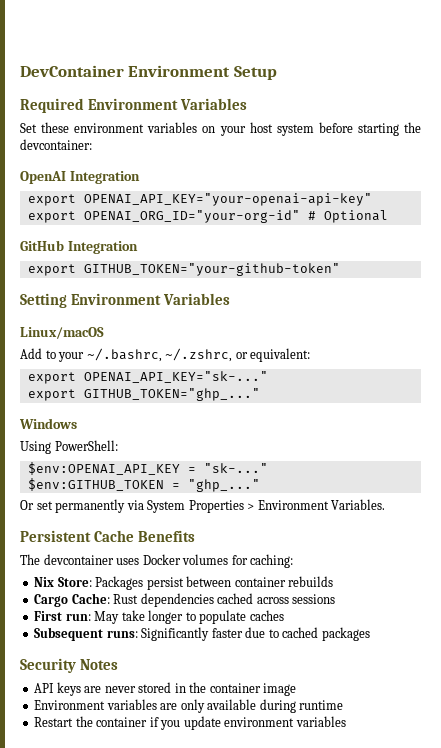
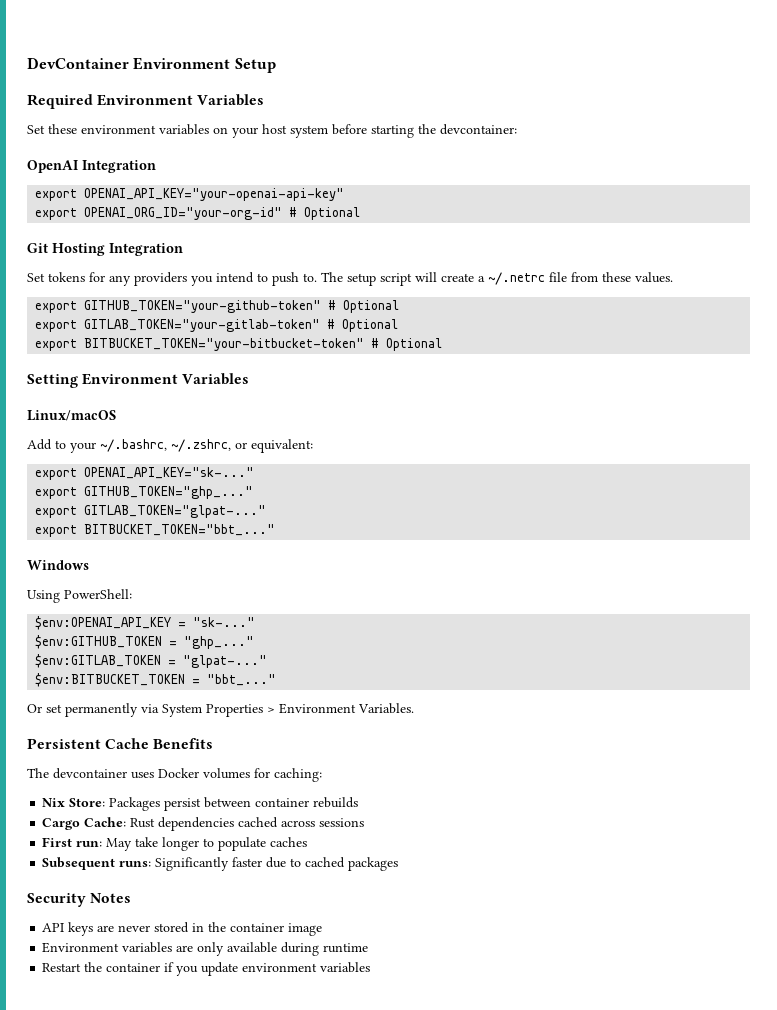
- GitHub Integration
- export GITHUB_TOKEN="your-github-token"
+ Git Hosting Integration
+ Set tokens for any providers you intend to push to. The setup script will create a ~/.netrc file from these values.
+ export GITHUB_TOKEN="your-github-token" # Optional
+ export GITLAB_TOKEN="your-gitlab-token" # Optional
+ export BITBUCKET_TOKEN="your-bitbucket-token" # Optional
+ export GITLAB_TOKEN="glpat-..."
+ export BITBUCKET_TOKEN="bbt_..."
+ $env:GITLAB_TOKEN = "glpat-..."
+ $env:BITBUCKET_TOKEN = "bbt_..."

